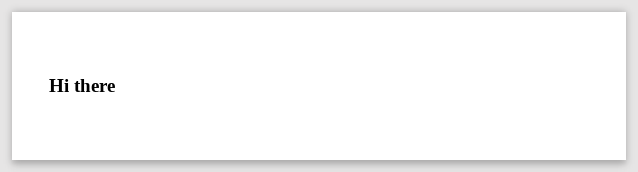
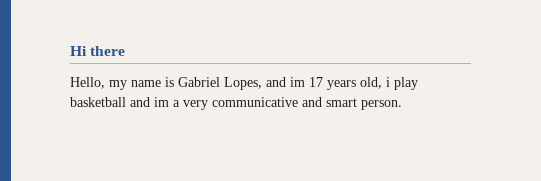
+ Hello, my name is Gabriel Lopes, and im 17 years old, i play basketball and im a very communicative and smart person.

